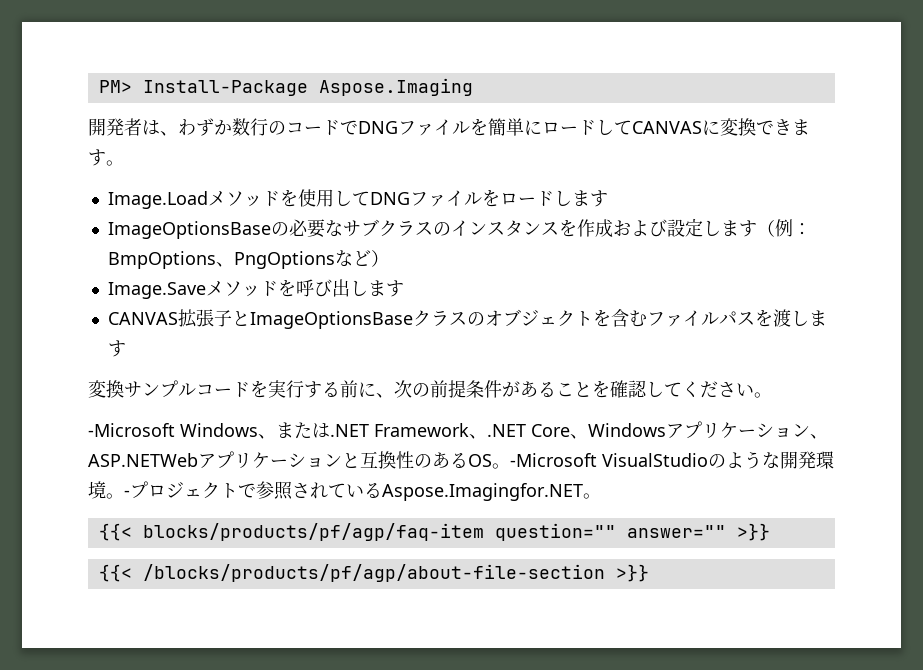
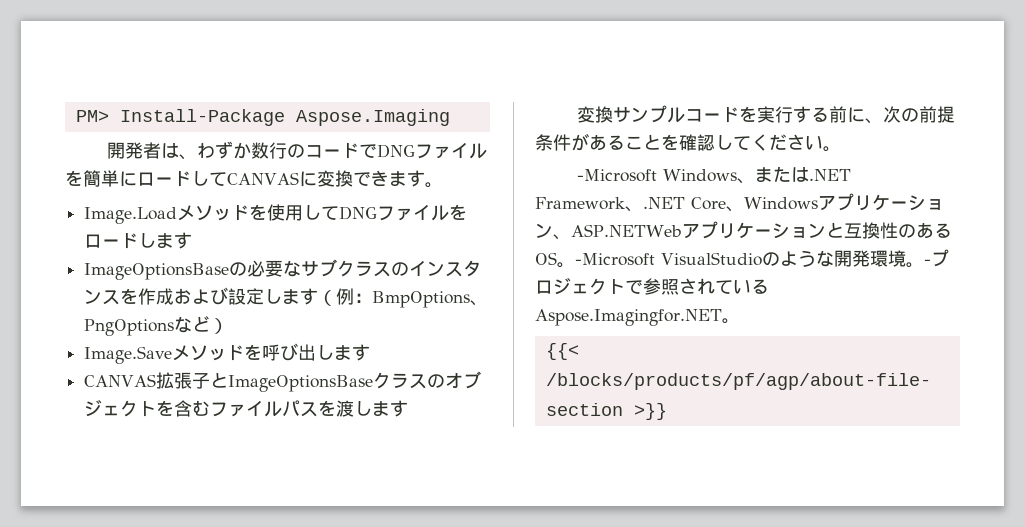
- {{< blocks/products/pf/agp/faq-item question="" answer="" >}}

